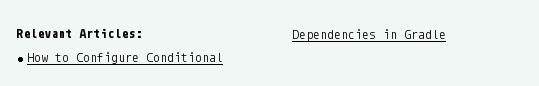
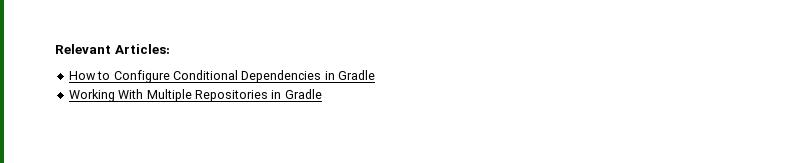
+ Working With Multiple Repositories in Gradle

